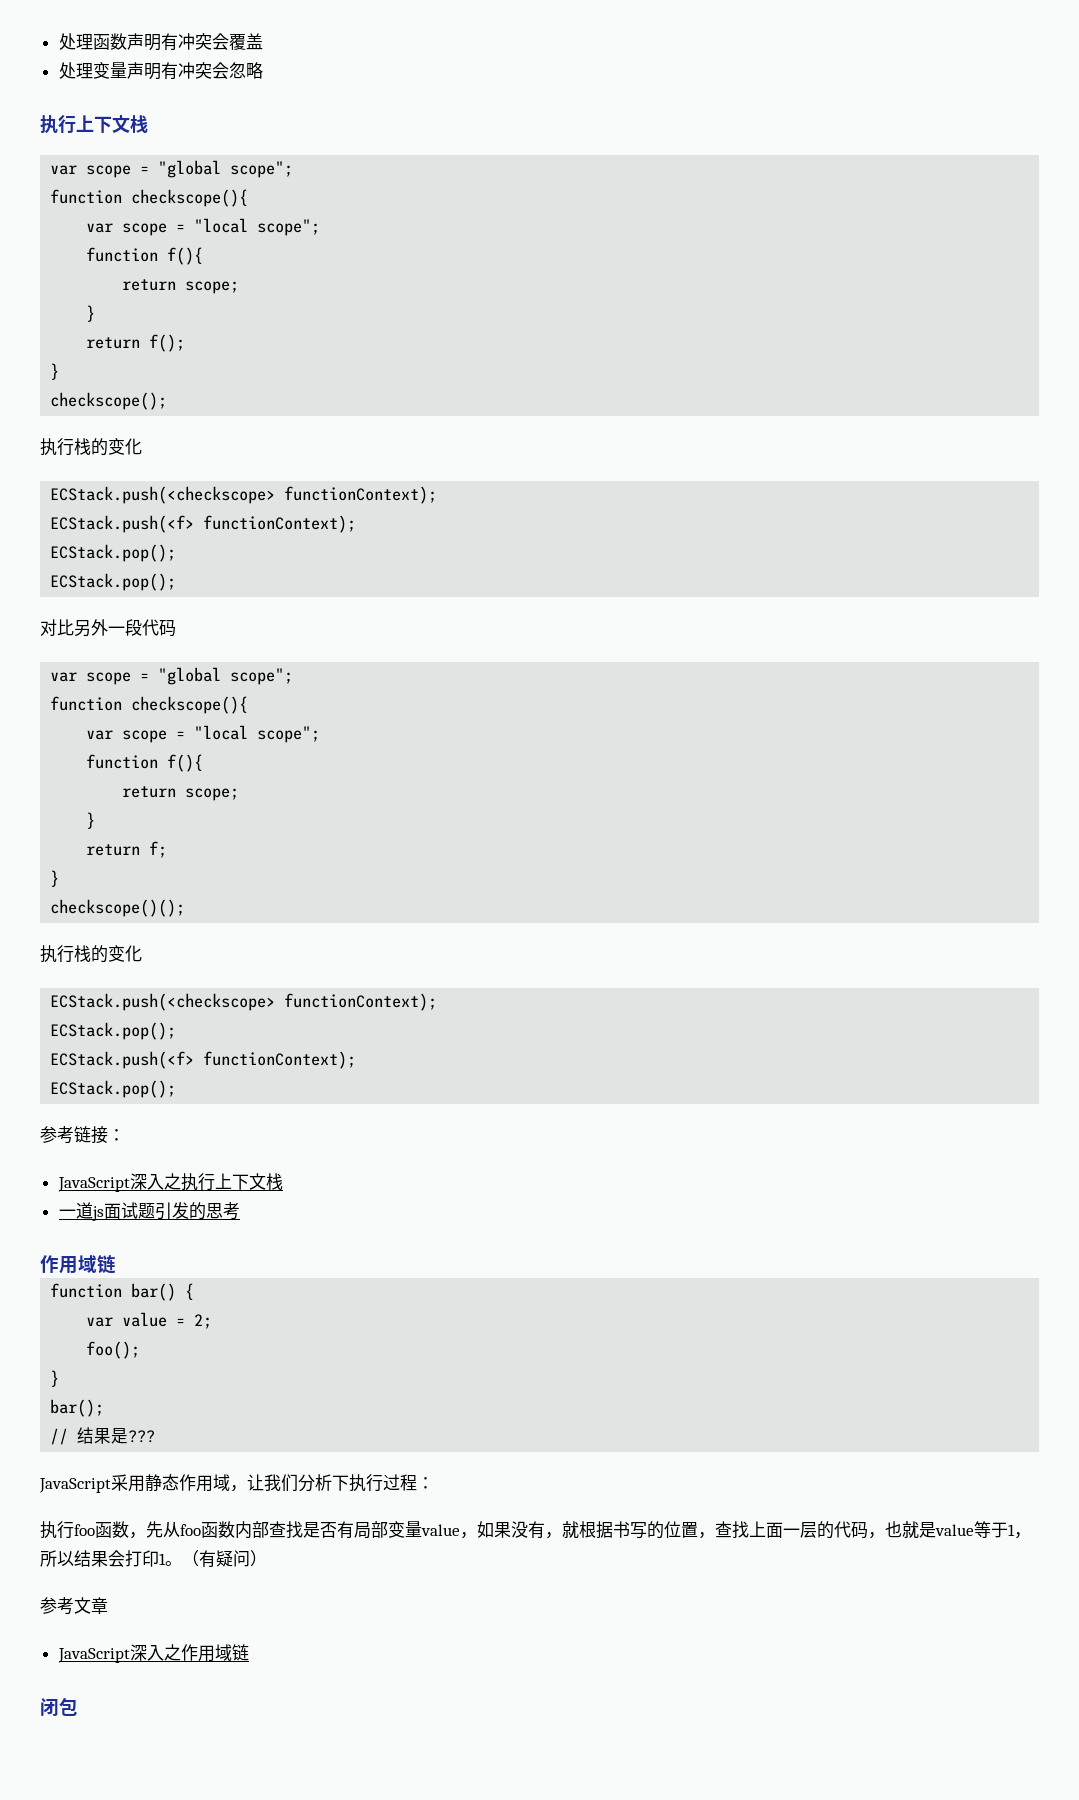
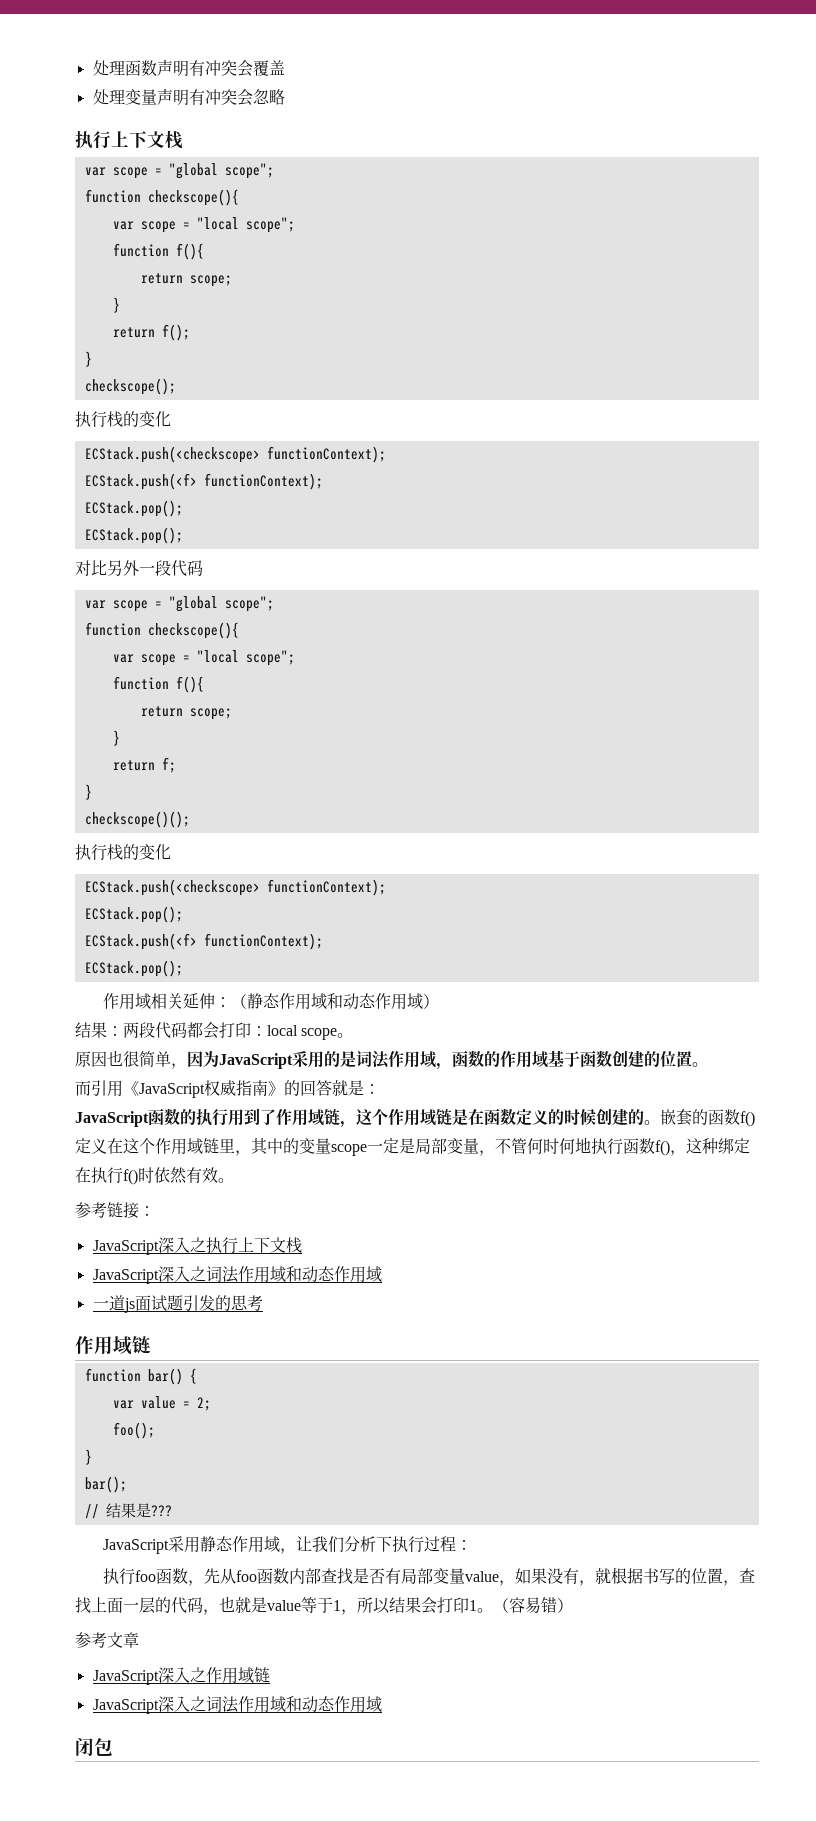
+ 作用域相关延伸：（静态作用域和动态作用域）
+ 结果：两段代码都会打印：local scope。
+ 原因也很简单，因为JavaScript采用的是词法作用域，函数的作用域基于函数创建的位置。
+ 而引用《JavaScript权威指南》的回答就是：
+ JavaScript函数的执行用到了作用域链，这个作用域链是在函数定义的时候创建的。嵌套的函数f()定义在这个作用域链里，其中的变量scope一定是局部变量，不管何时何地执行函数f()，这种绑定在执行f()时依然有效。
  JavaScript深入之执行上下文栈
+ JavaScript深入之词法作用域和动态作用域
- （有疑问）
+ （容易错）
  JavaScript深入之作用域链
+ JavaScript深入之词法作用域和动态作用域

